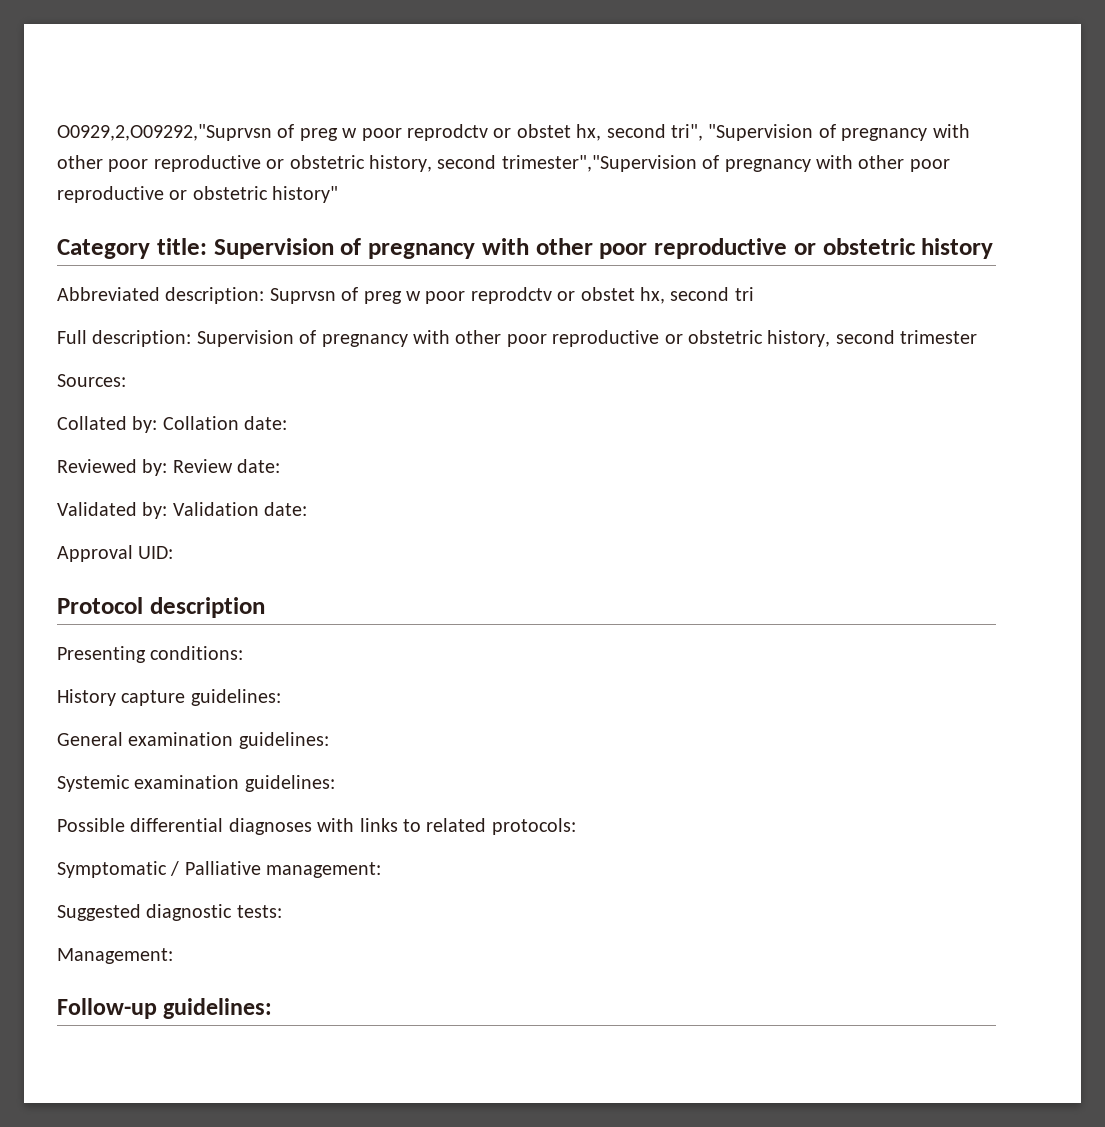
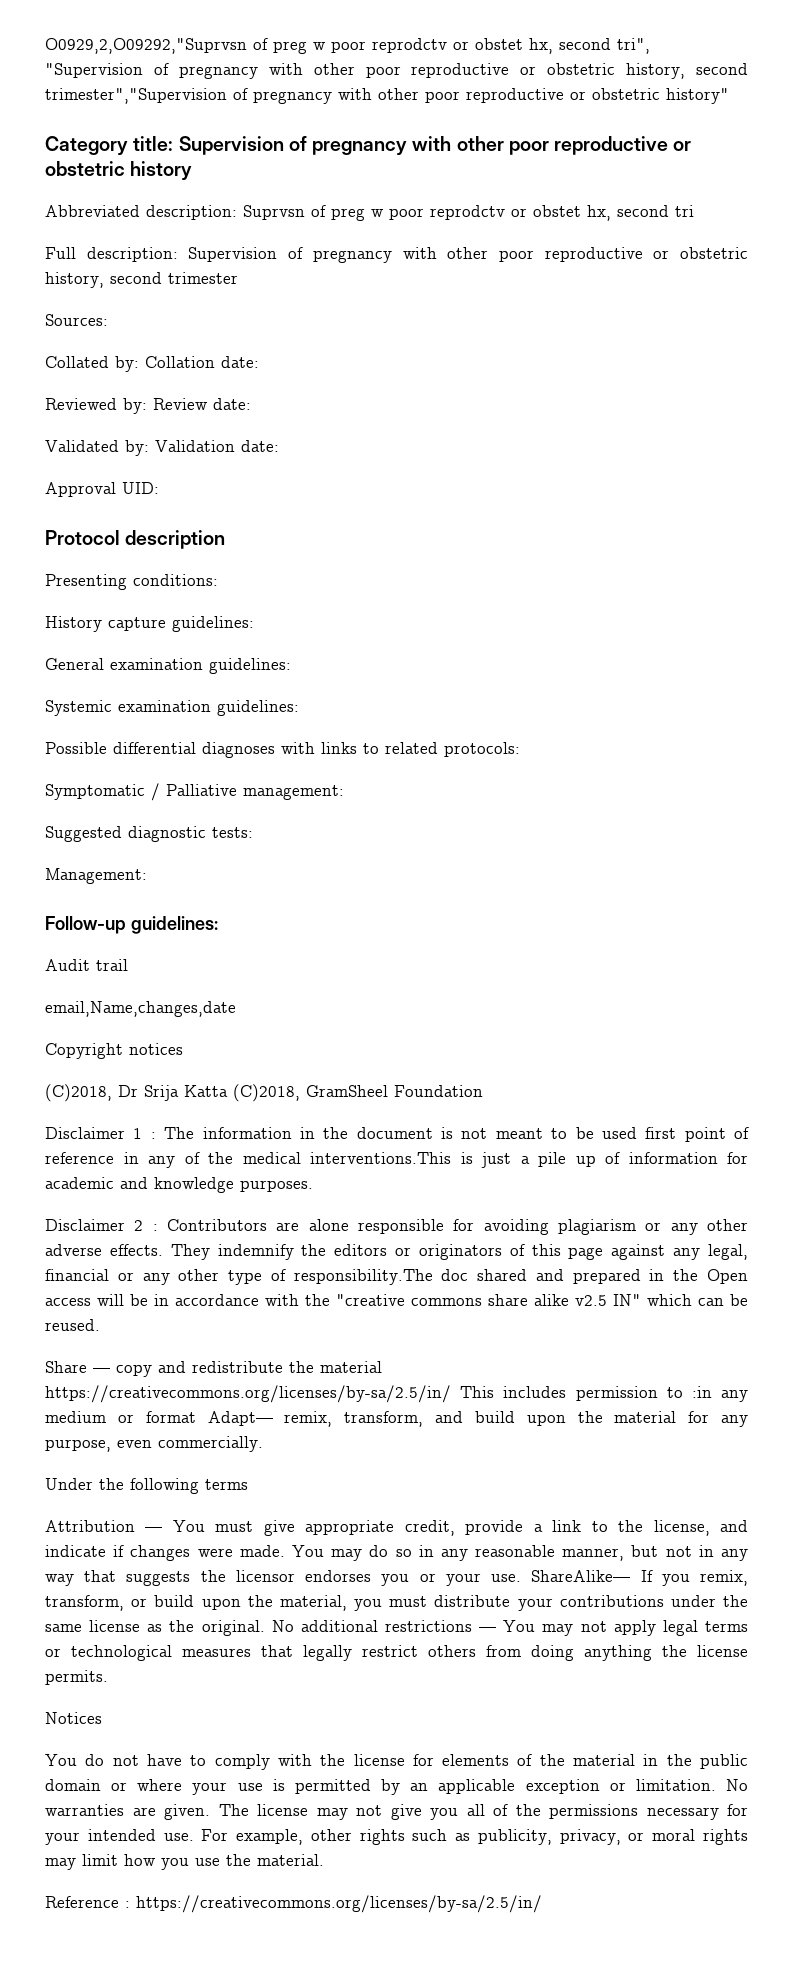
+ Audit trail
+ email,Name,changes,date
+ Copyright notices
+ (C)2018, Dr Srija Katta (C)2018, GramSheel Foundation
+ Disclaimer 1 : The information in the document is not meant to be used first point of reference in any of the medical interventions.This is just a pile up of information for academic and knowledge purposes.
+ Disclaimer 2 : Contributors are alone responsible for avoiding plagiarism or any other adverse effects. They indemnify the editors or originators of this page against any legal, financial or any other type of responsibility.The doc shared and prepared in the Open access will be in accordance with the "creative commons share alike v2.5 IN" which can be reused.
+ Share — copy and redistribute the material https://creativecommons.org/licenses/by-sa/2.5/in/ This includes permission to :in any medium or format Adapt— remix, transform, and build upon the material for any purpose, even commercially.
+ Under the following terms
+ Attribution — You must give appropriate credit, provide a link to the license, and indicate if changes were made. You may do so in any reasonable manner, but not in any way that suggests the licensor endorses you or your use. ShareAlike— If you remix, transform, or build upon the material, you must distribute your contributions under the same license as the original. No additional restrictions — You may not apply legal terms or technological measures that legally restrict others from doing anything the license permits.
+ Notices
+ You do not have to comply with the license for elements of the material in the public domain or where your use is permitted by an applicable exception or limitation. No warranties are given. The license may not give you all of the permissions necessary for your intended use. For example, other rights such as publicity, privacy, or moral rights may limit how you use the material.
+ Reference : https://creativecommons.org/licenses/by-sa/2.5/in/

